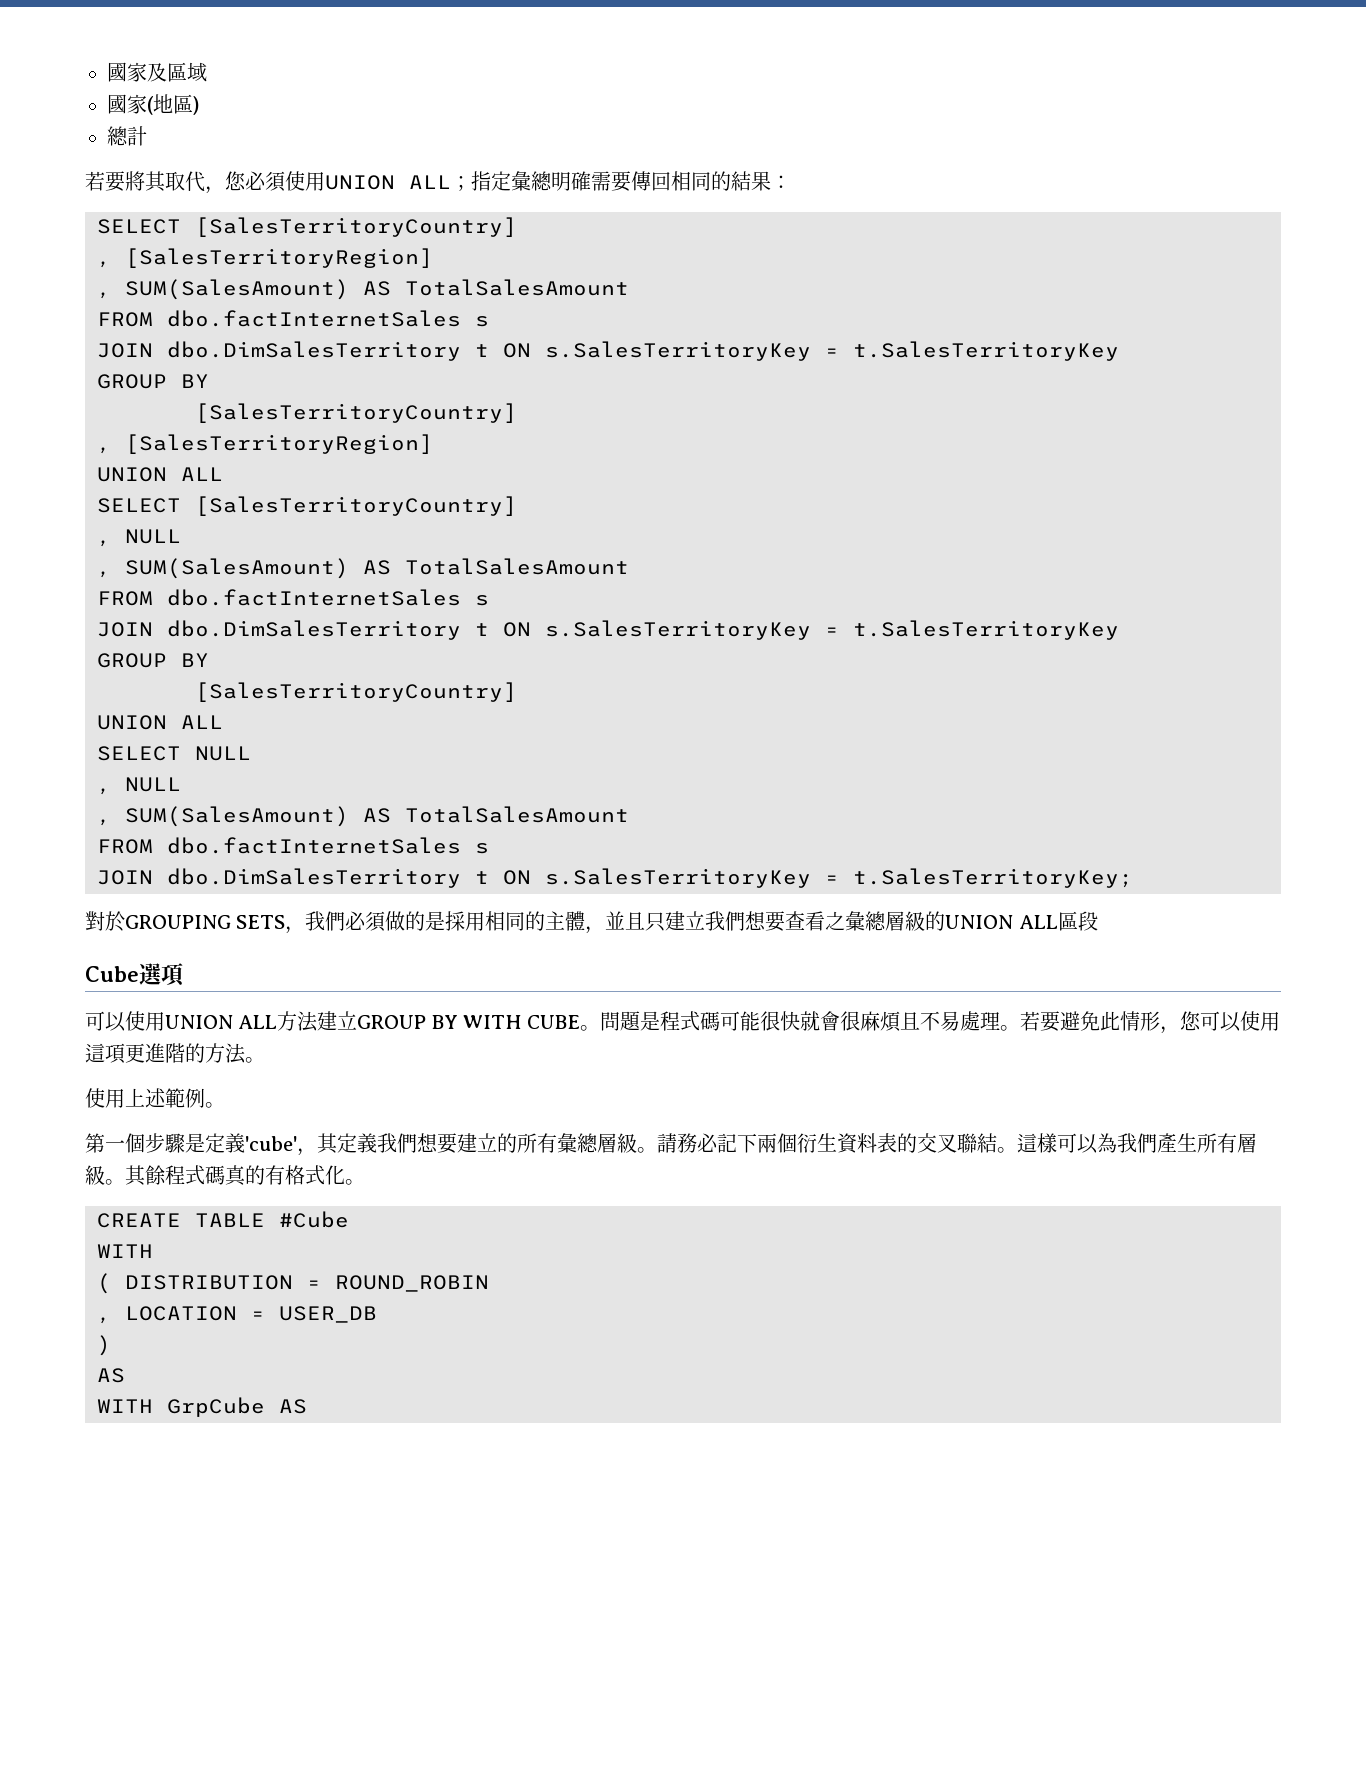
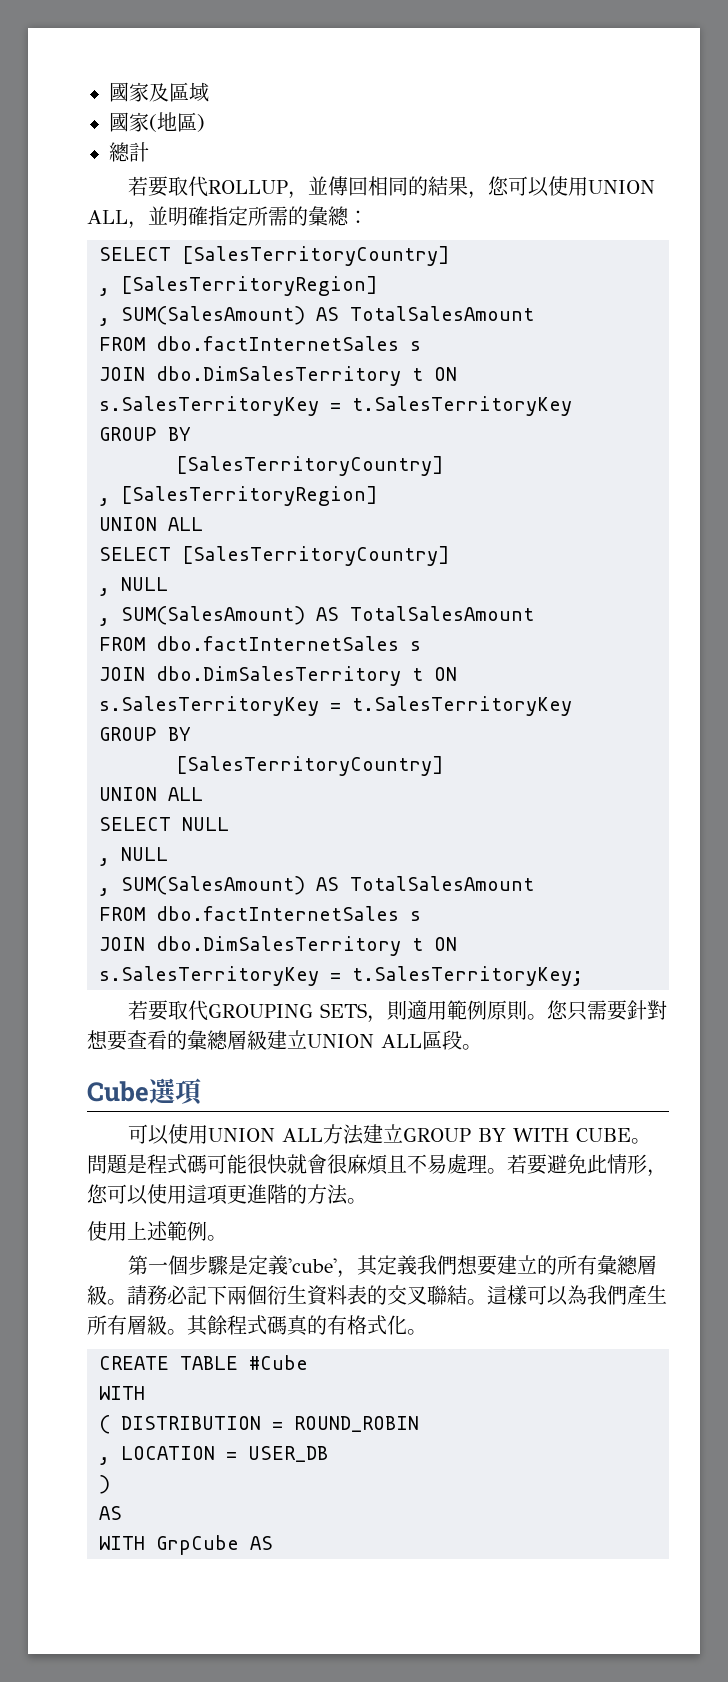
- 若要將其取代，您必須使用UNION ALL；指定彙總明確需要傳回相同的結果：
+ 若要取代ROLLUP，並傳回相同的結果，您可以使用UNION ALL，並明確指定所需的彙總：
- 對於GROUPING SETS，我們必須做的是採用相同的主體，並且只建立我們想要查看之彙總層級的UNION ALL區段
+ 若要取代GROUPING SETS，則適用範例原則。您只需要針對想要查看的彙總層級建立UNION ALL區段。

